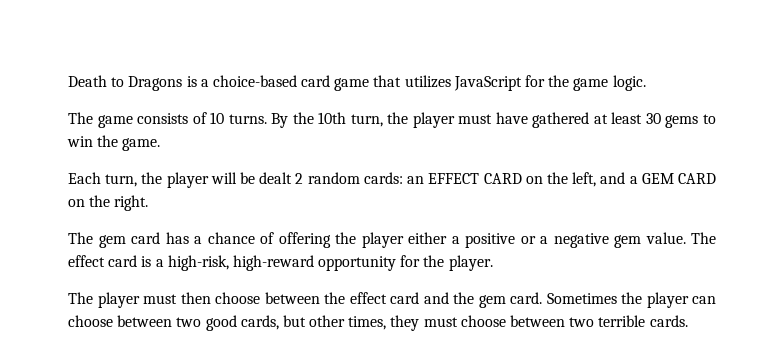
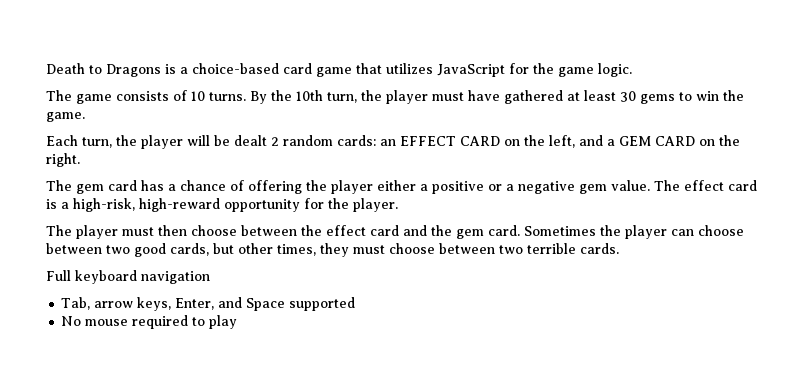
+ Full keyboard navigation
+ Tab, arrow keys, Enter, and Space supported
+ No mouse required to play

